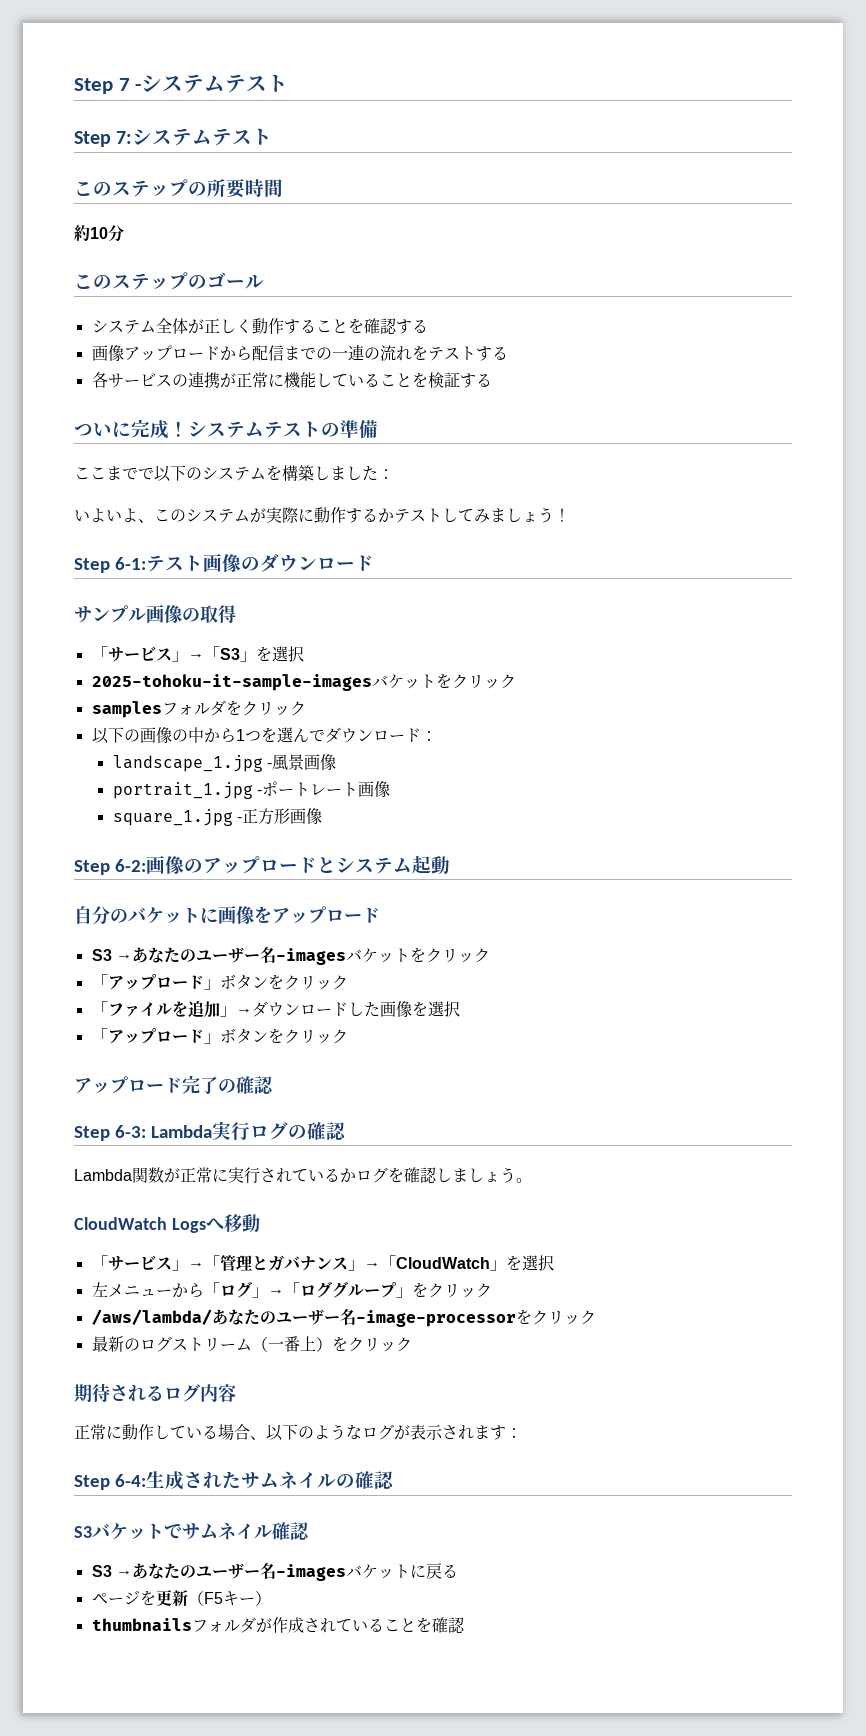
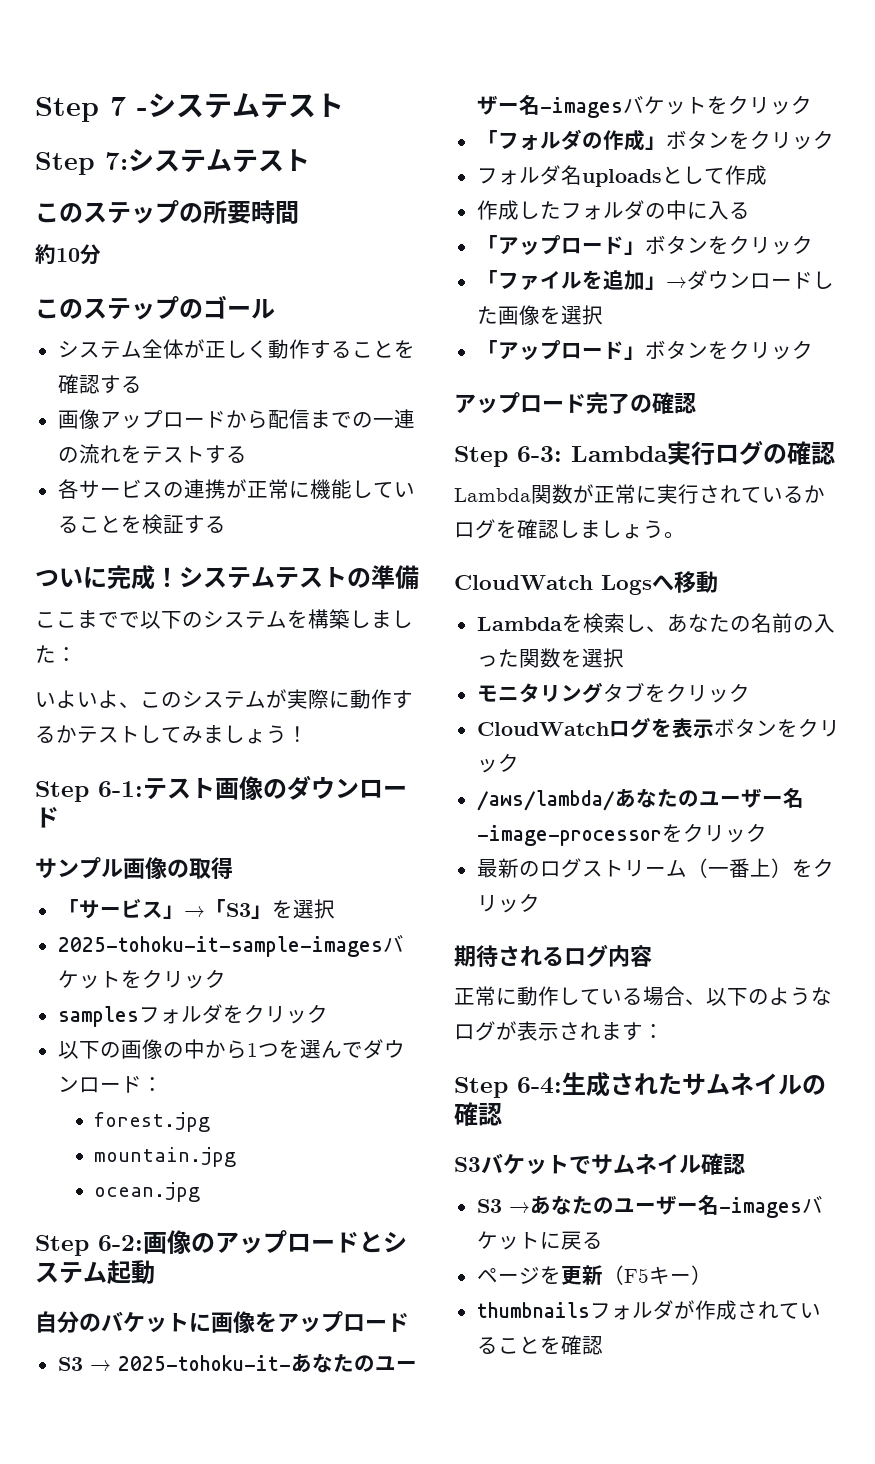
- landscape_1.jpg -風景画像
- portrait_1.jpg -ポートレート画像
- square_1.jpg -正方形画像
+ forest.jpg
+ mountain.jpg
+ ocean.jpg
- S3 →あなたのユーザー名-imagesバケットをクリック
+ S3 → 2025-tohoku-it-あなたのユーザー名-imagesバケットをクリック
+ 「フォルダの作成」ボタンをクリック
+ フォルダ名uploadsとして作成
+ 作成したフォルダの中に入る
- 「サービス」→「管理とガバナンス」→「CloudWatch」を選択
- 左メニューから「ログ」→「ロググループ」をクリック
+ Lambdaを検索し、あなたの名前の入った関数を選択
+ モニタリングタブをクリック
+ CloudWatchログを表示ボタンをクリック

